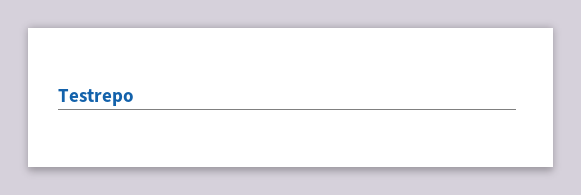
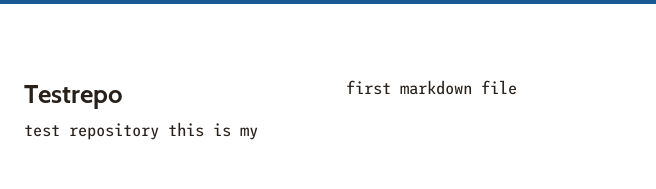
+ test repository this is my first markdown file

